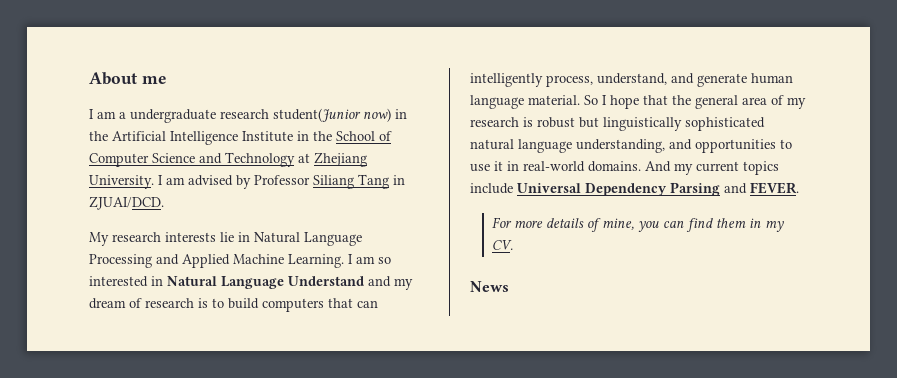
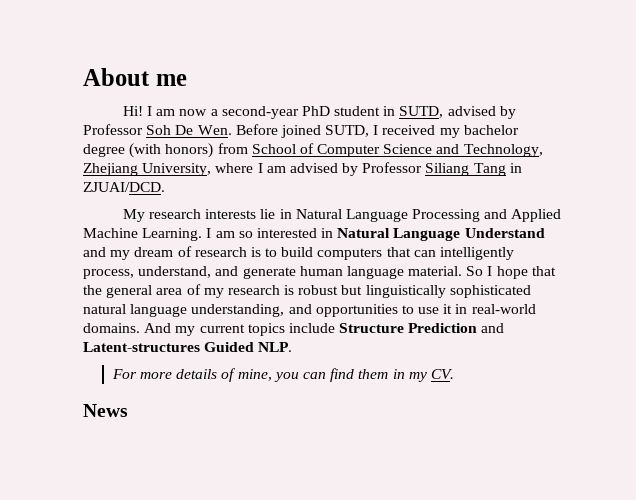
- I am a undergraduate research student(Junior now) in the Artificial Intelligence Institute in the School of Computer Science and Technology at Zhejiang University. I am advised by Professor Siliang Tang in ZJUAI/DCD.
+ Hi! I am now a second-year PhD student in SUTD, advised by Professor Soh De Wen. Before joined SUTD, I received my bachelor degree (with honors) from School of Computer Science and Technology, Zhejiang University, where I am advised by Professor Siliang Tang in ZJUAI/DCD.
- And my current topics include Universal Dependency Parsing and FEVER.
+ And my current topics include Structure Prediction and Latent-structures Guided NLP.

